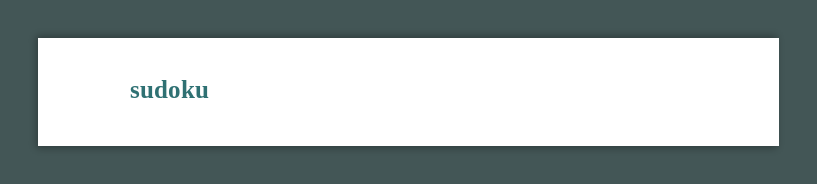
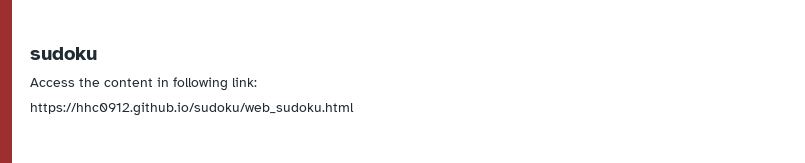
+ Access the content in following link:
+ https://hhc0912.github.io/sudoku/web_sudoku.html

